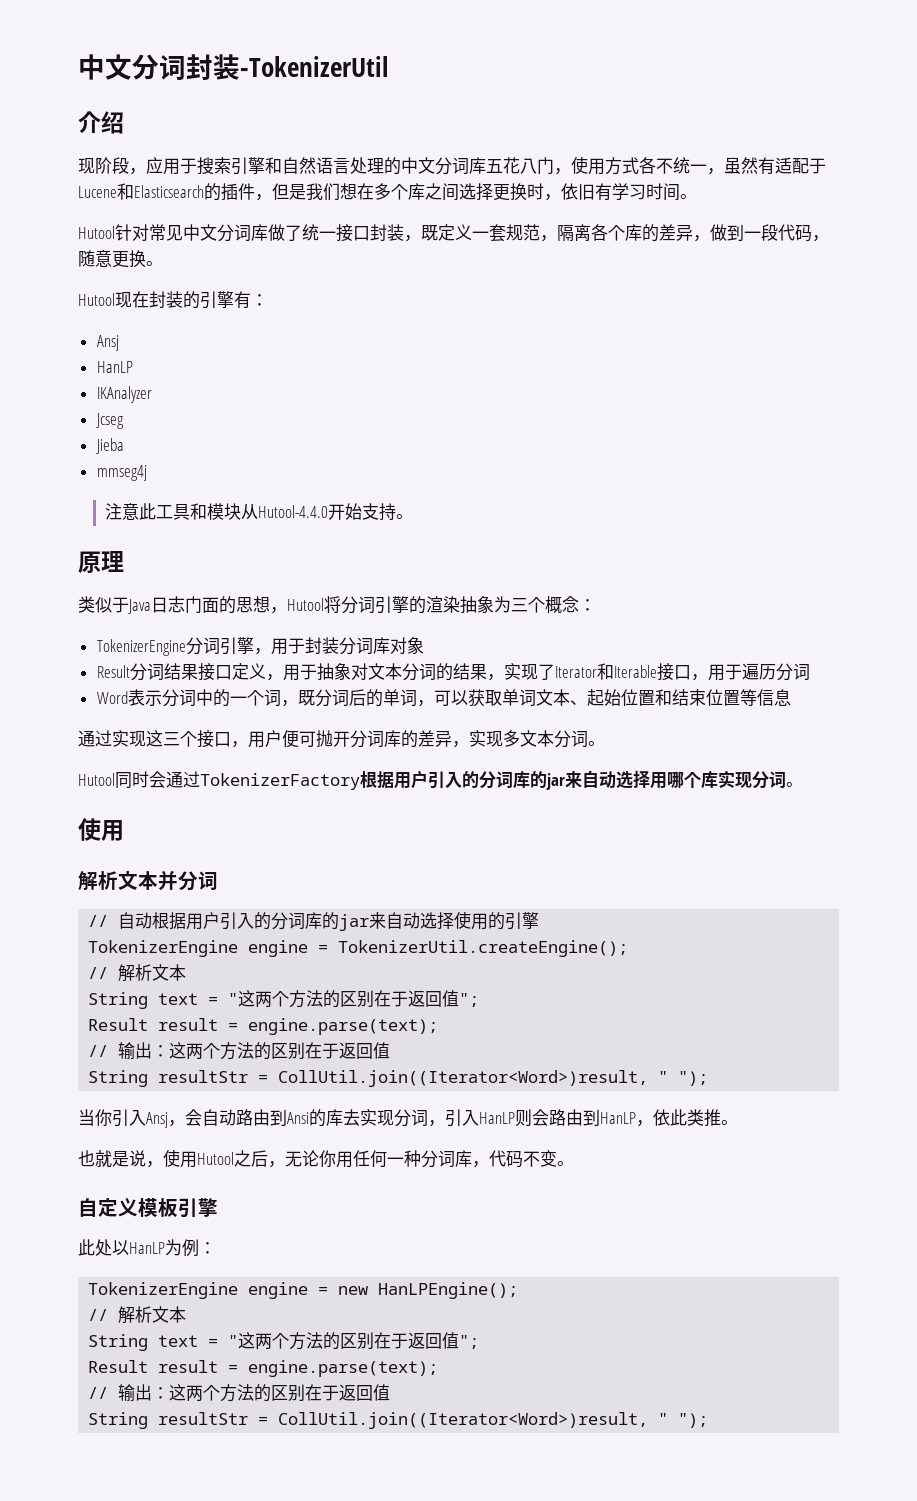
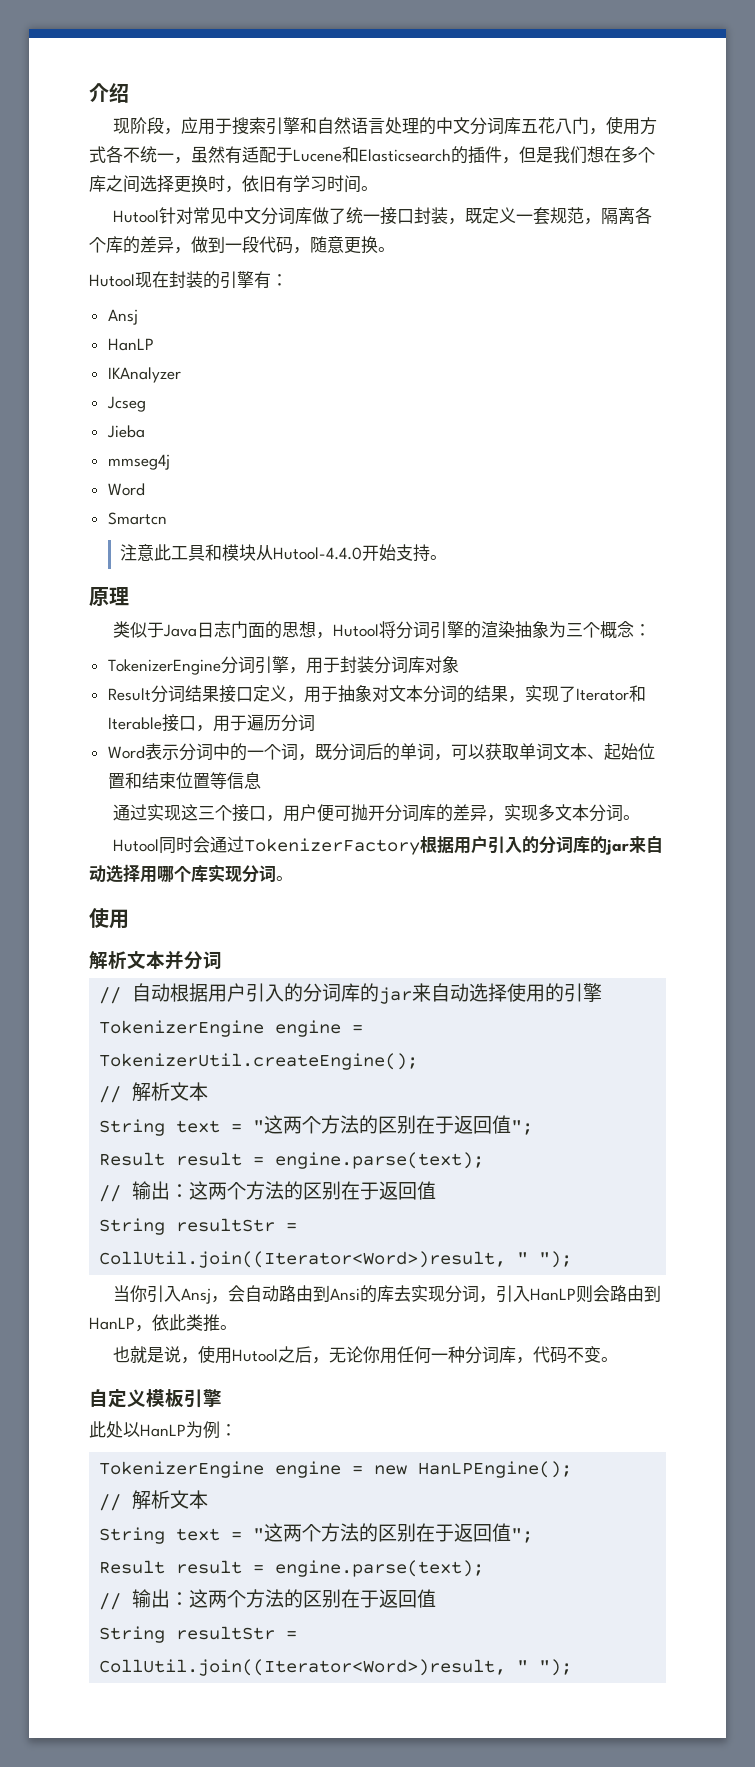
- 中文分词封装-TokenizerUtil
  mmseg4j
+ Word
+ Smartcn

